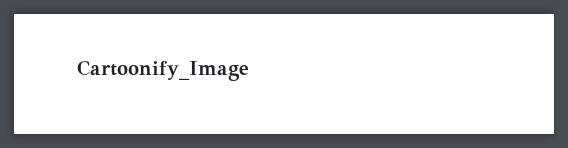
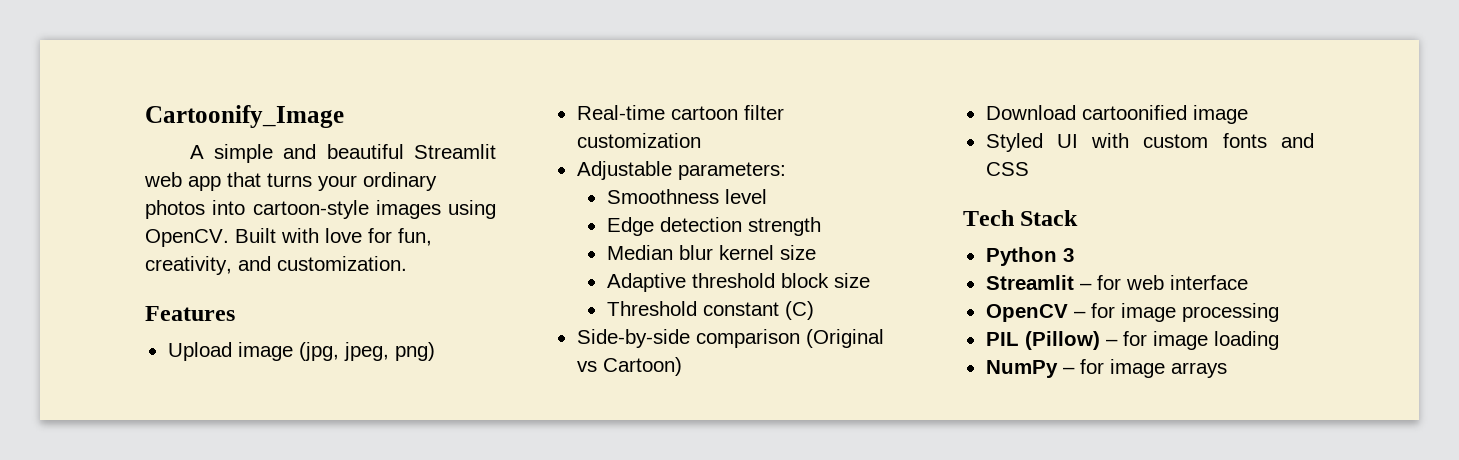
+ A simple and beautiful Streamlit web app that turns your ordinary photos into cartoon-style images using OpenCV. Built with love for fun, creativity, and customization.
+ Features
+ Upload image (jpg, jpeg, png)
+ Real-time cartoon filter customization
+ Adjustable parameters:
+ Smoothness level
+ Edge detection strength
+ Median blur kernel size
+ Adaptive threshold block size
+ Threshold constant (C)
+ Side-by-side comparison (Original vs Cartoon)
+ Download cartoonified image
+ Styled UI with custom fonts and CSS
+ Tech Stack
+ Python 3
+ Streamlit – for web interface
+ OpenCV – for image processing
+ PIL (Pillow) – for image loading
+ NumPy – for image arrays

